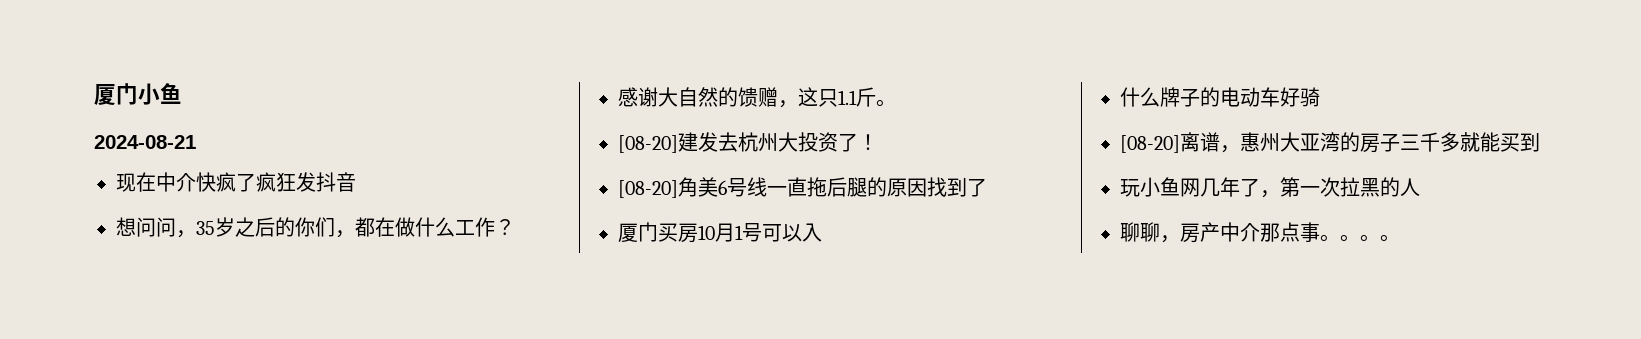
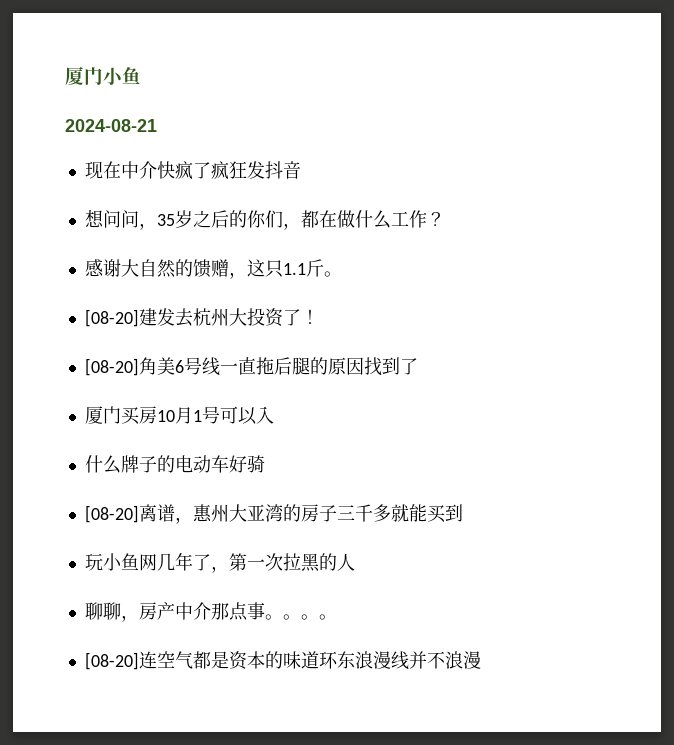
+ [08-20]连空气都是资本的味道环东浪漫线并不浪漫

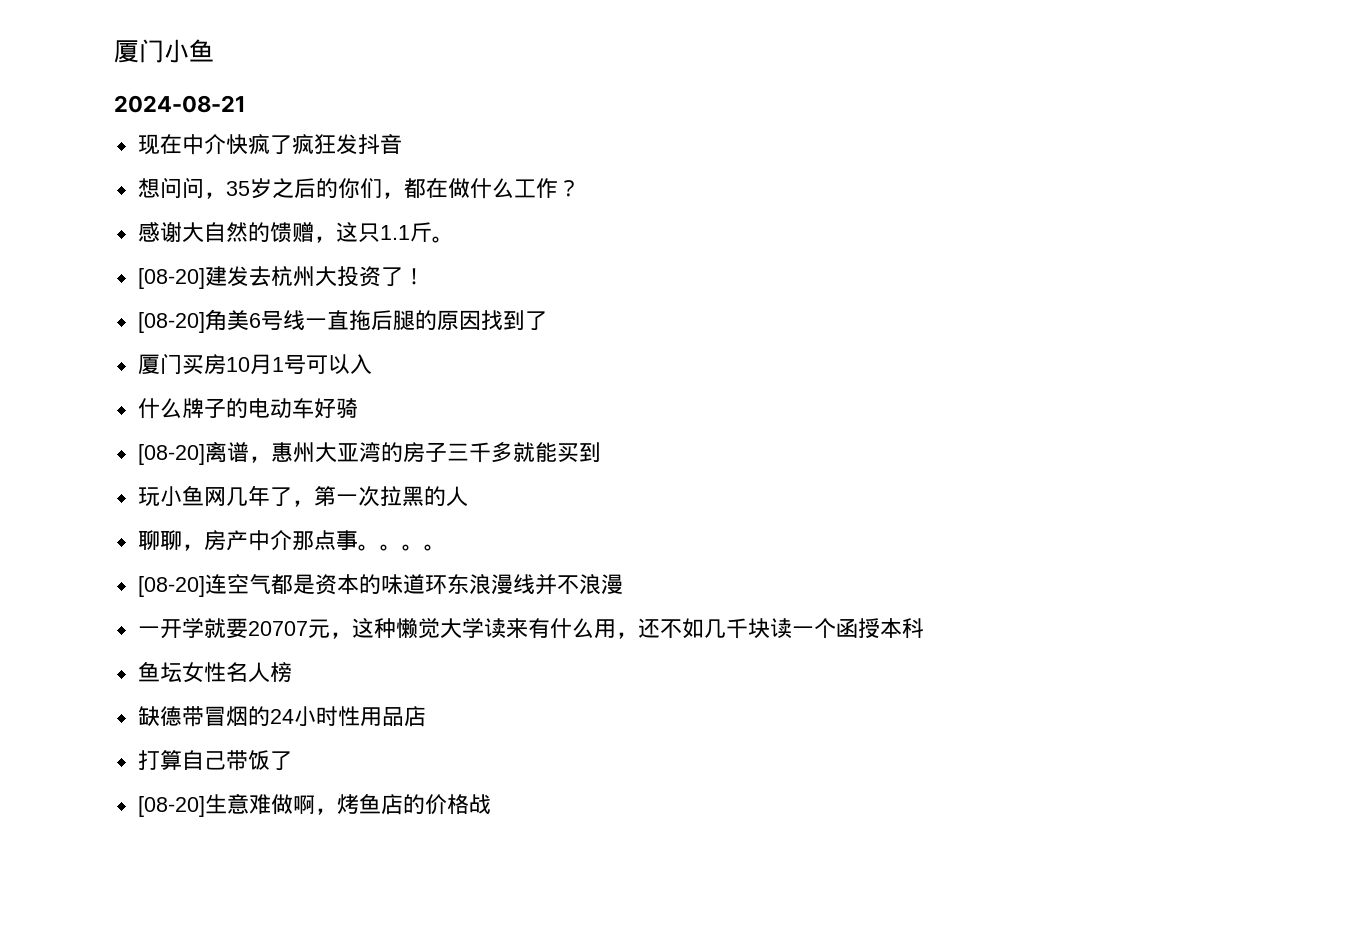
+ 一开学就要20707元，这种懒觉大学读来有什么用，还不如几千块读一个函授本科
+ 鱼坛女性名人榜
+ 缺德带冒烟的24小时性用品店
+ 打算自己带饭了
+ [08-20]生意难做啊，烤鱼店的价格战

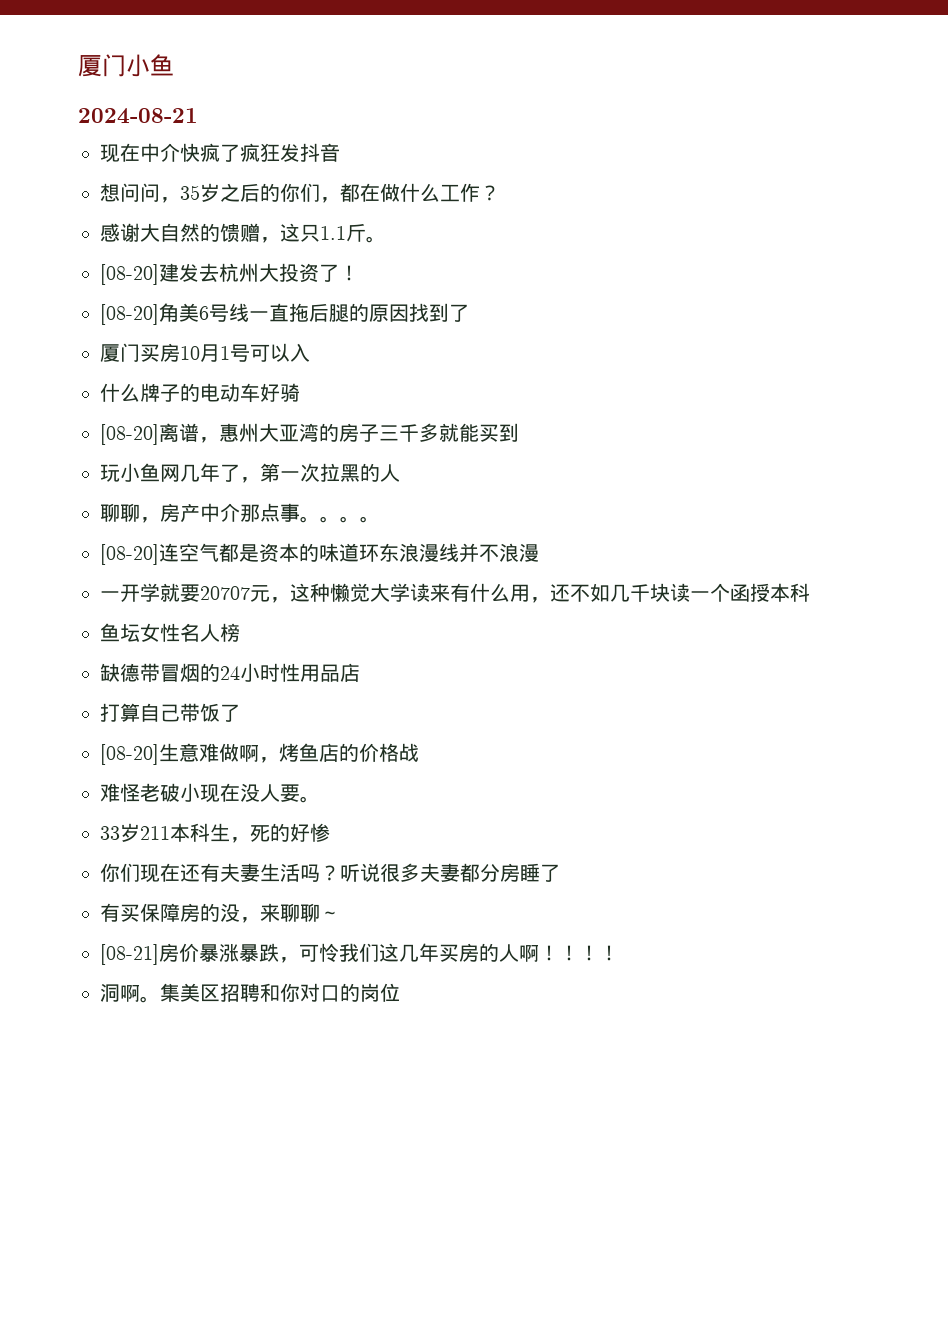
+ 难怪老破小现在没人要。
+ 33岁211本科生，死的好惨
+ 你们现在还有夫妻生活吗？听说很多夫妻都分房睡了
+ 有买保障房的没，来聊聊～
+ [08-21]房价暴涨暴跌，可怜我们这几年买房的人啊！！！！
+ 洞啊。集美区招聘和你对口的岗位

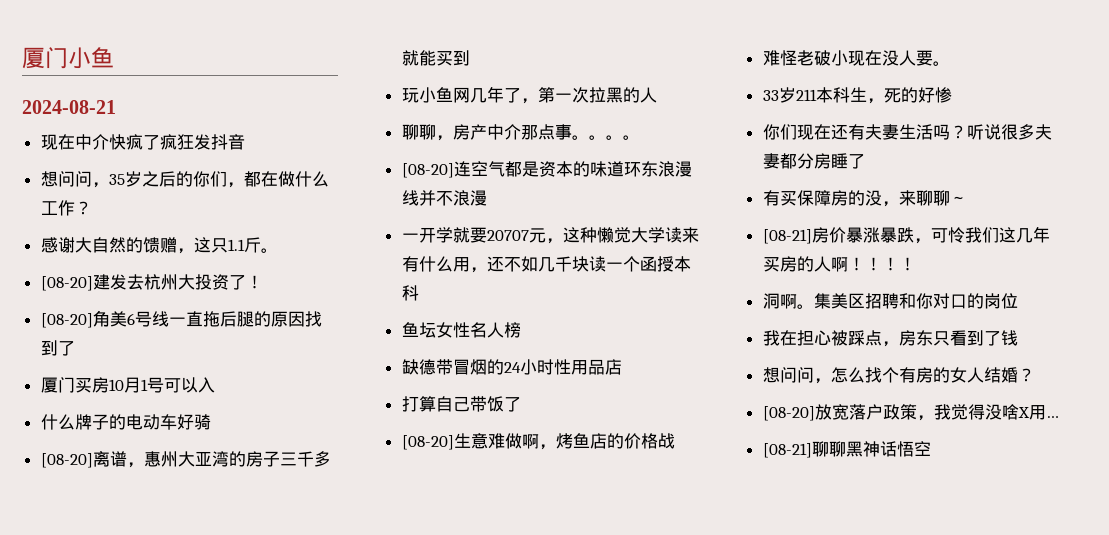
+ 我在担心被踩点，房东只看到了钱
+ 想问问，怎么找个有房的女人结婚？
+ [08-20]放宽落户政策，我觉得没啥X用…
+ [08-21]聊聊黑神话悟空

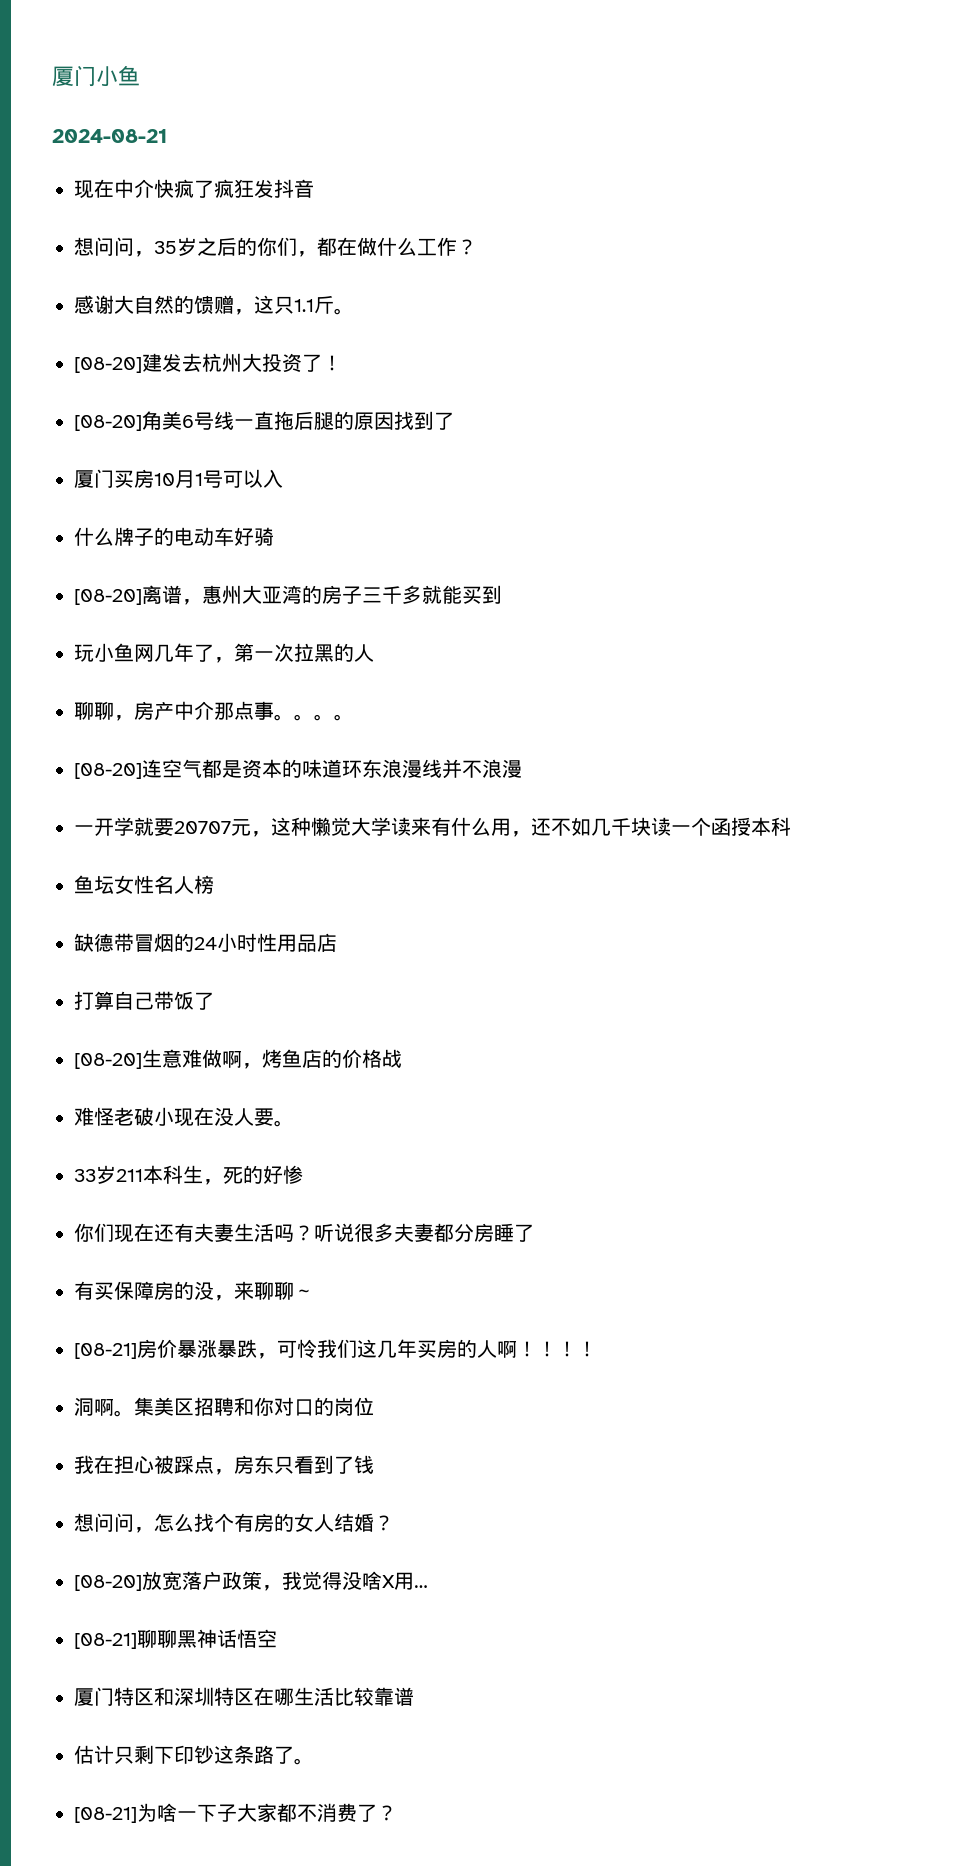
+ 厦门特区和深圳特区在哪生活比较靠谱
+ 估计只剩下印钞这条路了。
+ [08-21]为啥一下子大家都不消费了？

